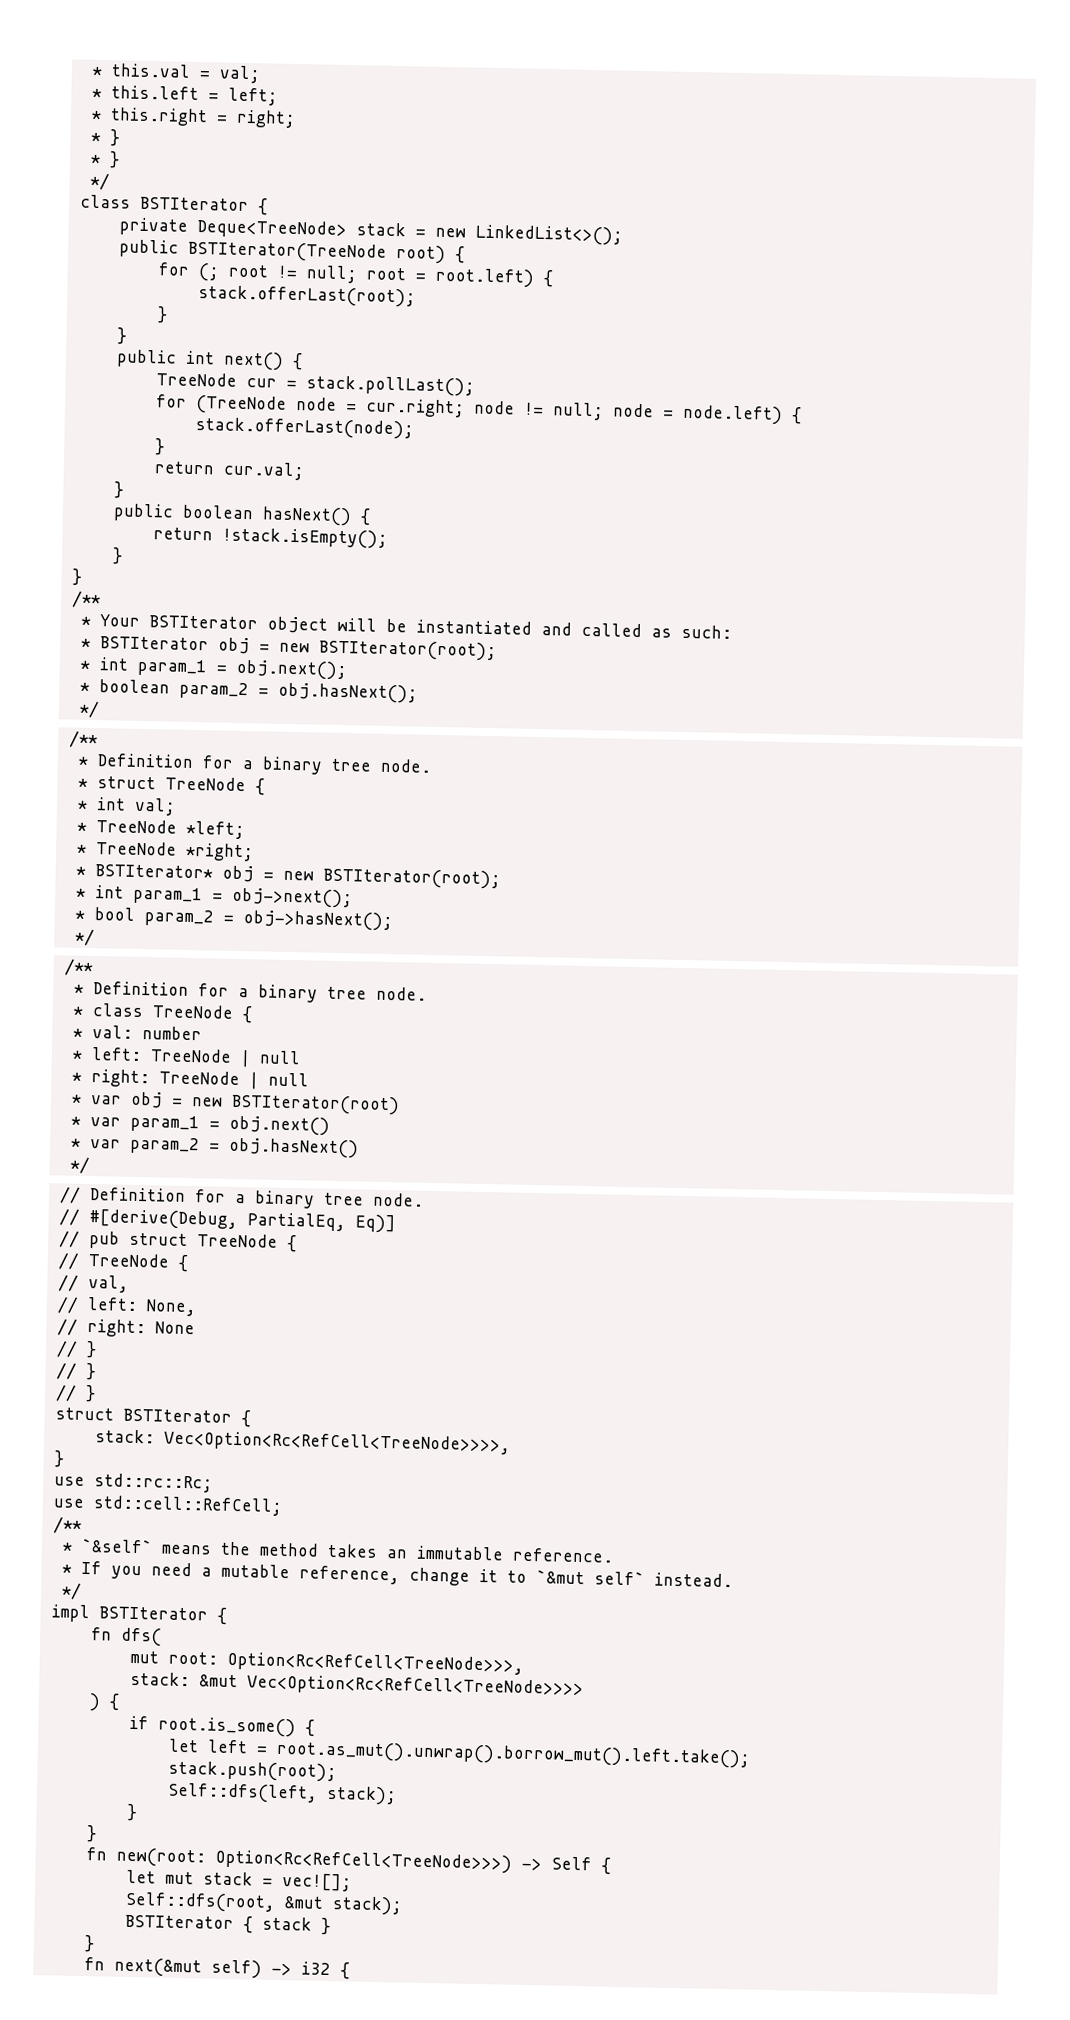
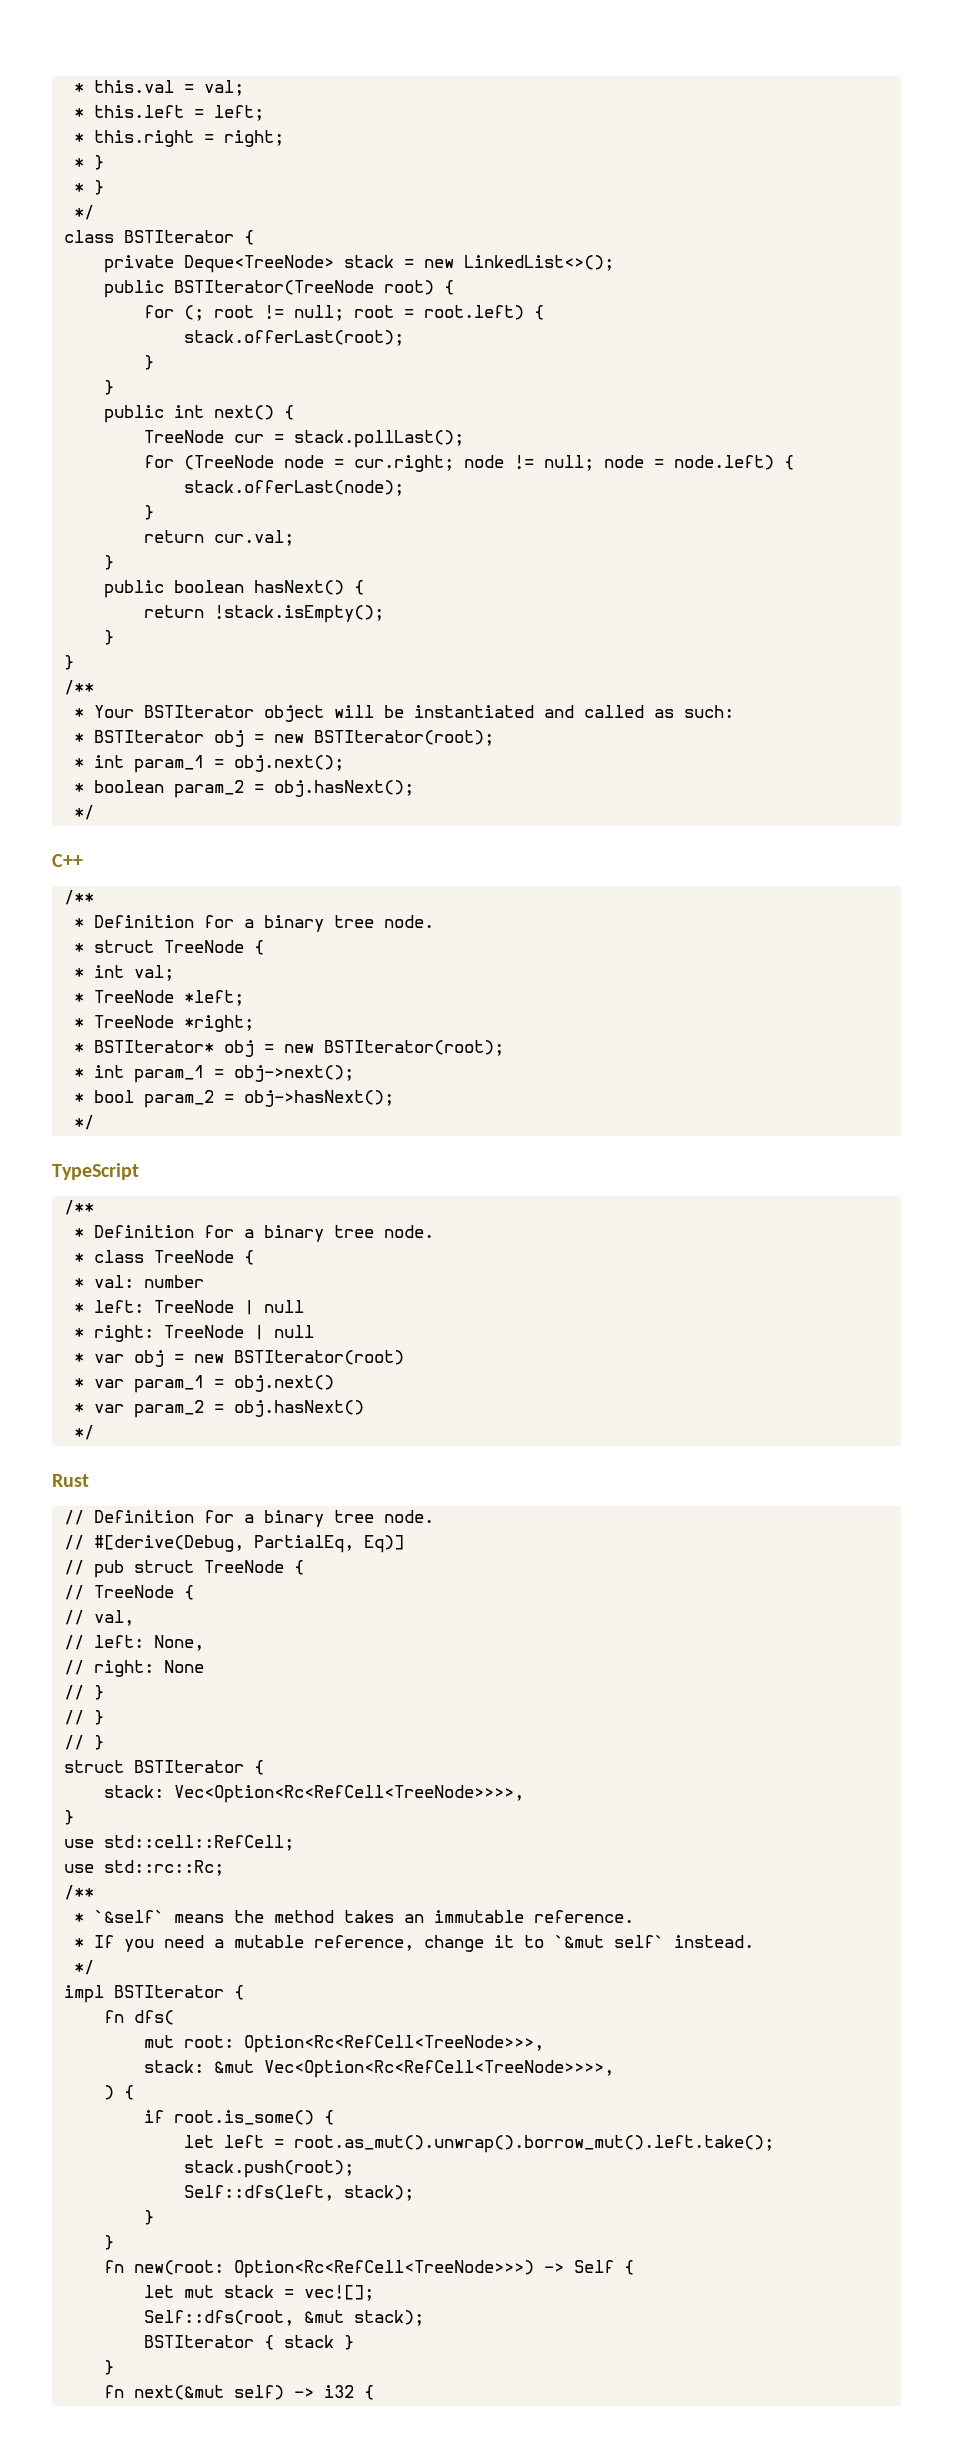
+ C++
+ TypeScript
+ Rust
+ use std::cell::RefCell;
  use std::rc::Rc;
- use std::cell::RefCell;
- stack: &mut Vec<Option<Rc<RefCell<TreeNode>>>>
+ stack: &mut Vec<Option<Rc<RefCell<TreeNode>>>>,

